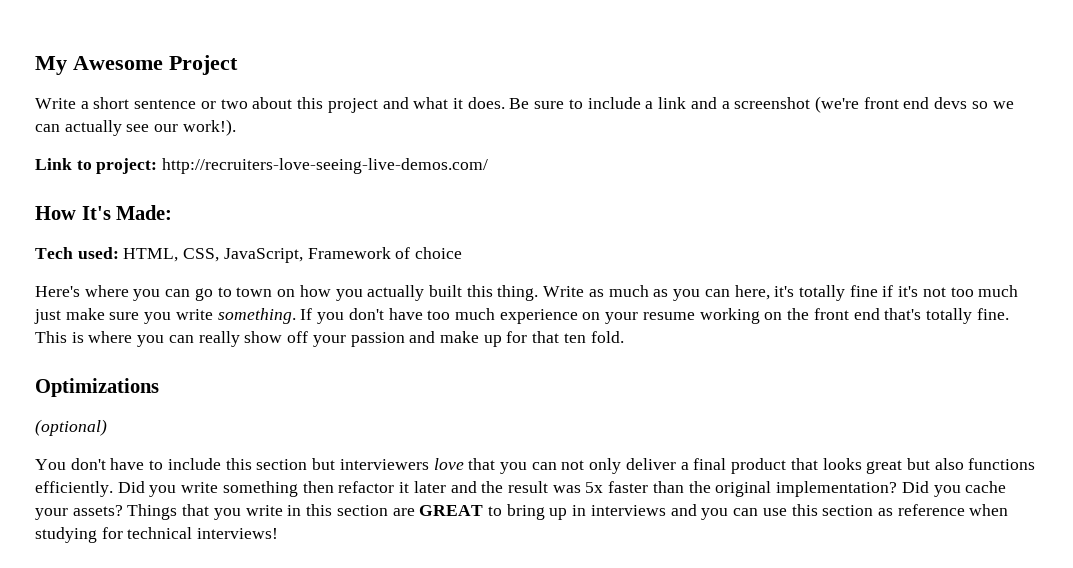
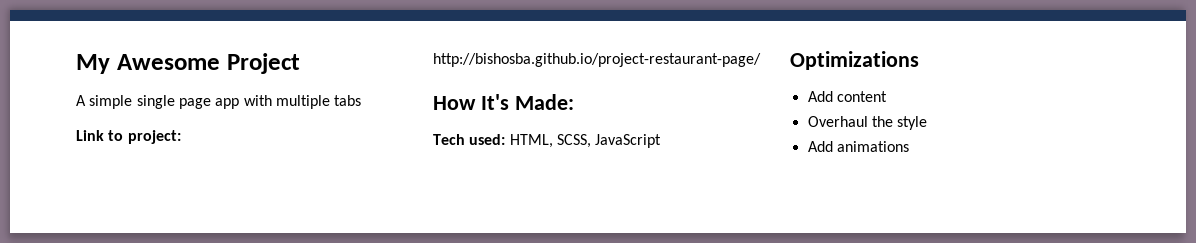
- Write a short sentence or two about this project and what it does. Be sure to include a link and a screenshot (we're front end devs so we can actually see our work!).
+ A simple single page app with multiple tabs
- Link to project: http://recruiters-love-seeing-live-demos.com/
+ Link to project: http://bishosba.github.io/project-restaurant-page/
- Tech used: HTML, CSS, JavaScript, Framework of choice
- Here's where you can go to town on how you actually built this thing. Write as much as you can here, it's totally fine if it's not too much just make sure you write something. If you don't have too much experience on your resume working on the front end that's totally fine. This is where you can really show off your passion and make up for that ten fold.
+ Tech used: HTML, SCSS, JavaScript
  Optimizations
- (optional)
- You don't have to include this section but interviewers love that you can not only deliver a final product that looks great but also functions efficiently. Did you write something then refactor it later and the result was 5x faster than the original implementation? Did you cache your assets? Things that you write in this section are GREAT to bring up in interviews and you can use this section as reference when studying for technical interviews!
+ Add content
+ Overhaul the style
+ Add animations

